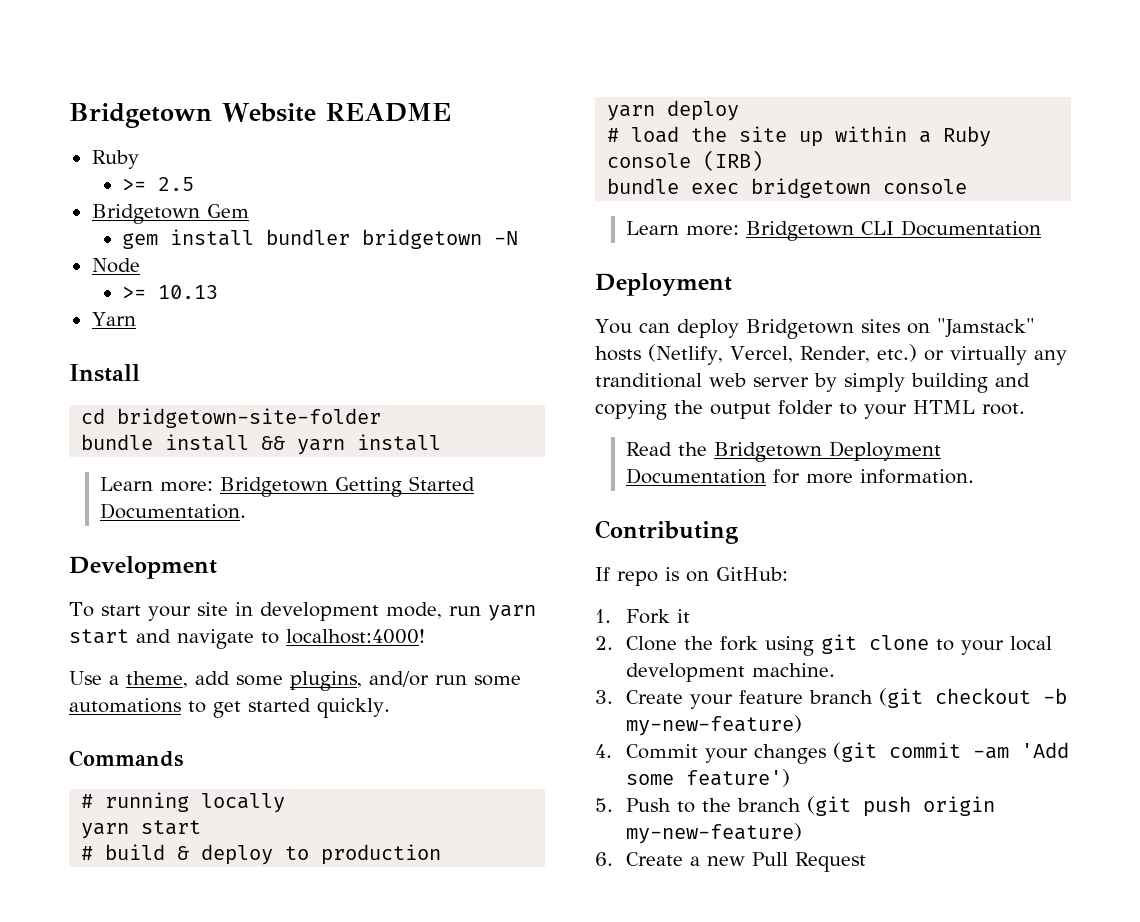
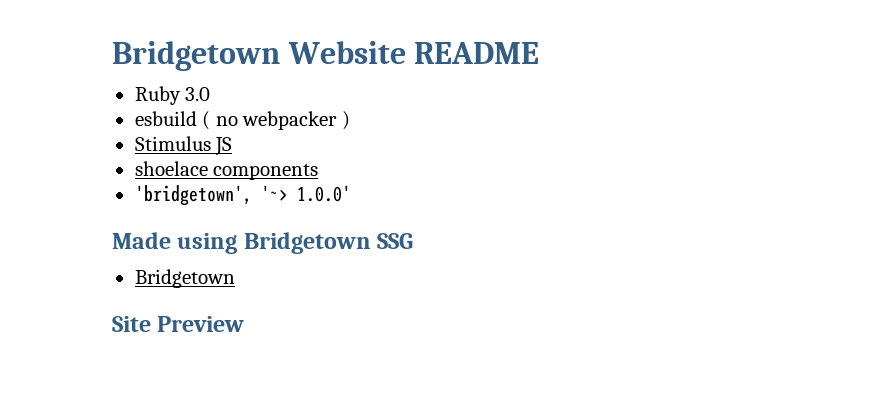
  Bridgetown Website README
- Ruby
- >= 2.5
- Bridgetown Gem
- gem install bundler bridgetown -N
- Node
- >= 10.13
- Yarn
- Install
- cd bridgetown-site-folder
- bundle install && yarn install
- Learn more: Bridgetown Getting Started Documentation.
- Development
- To start your site in development mode, run yarn start and navigate to localhost:4000!
- Use a theme, add some plugins, and/or run some automations to get started quickly.
- Commands
- # running locally
- yarn start
- # build & deploy to production
- yarn deploy
- # load the site up within a Ruby console (IRB)
- bundle exec bridgetown console
- Learn more: Bridgetown CLI Documentation
- Deployment
- You can deploy Bridgetown sites on "Jamstack" hosts (Netlify, Vercel, Render, etc.) or virtually any tranditional web server by simply building and copying the output folder to your HTML root.
- Read the Bridgetown Deployment Documentation for more information.
- Contributing
- If repo is on GitHub:
- 1. Fork it
- 2. Clone the fork using git clone to your local development machine.
- 3. Create your feature branch (git checkout -b my-new-feature)
- 4. Commit your changes (git commit -am 'Add some feature')
- 5. Push to the branch (git push origin my-new-feature)
- 6. Create a new Pull Request
+ Ruby 3.0
+ esbuild ( no webpacker )
+ Stimulus JS
+ shoelace components
+ 'bridgetown', '~> 1.0.0'
+ Made using Bridgetown SSG
+ Bridgetown
+ Site Preview

